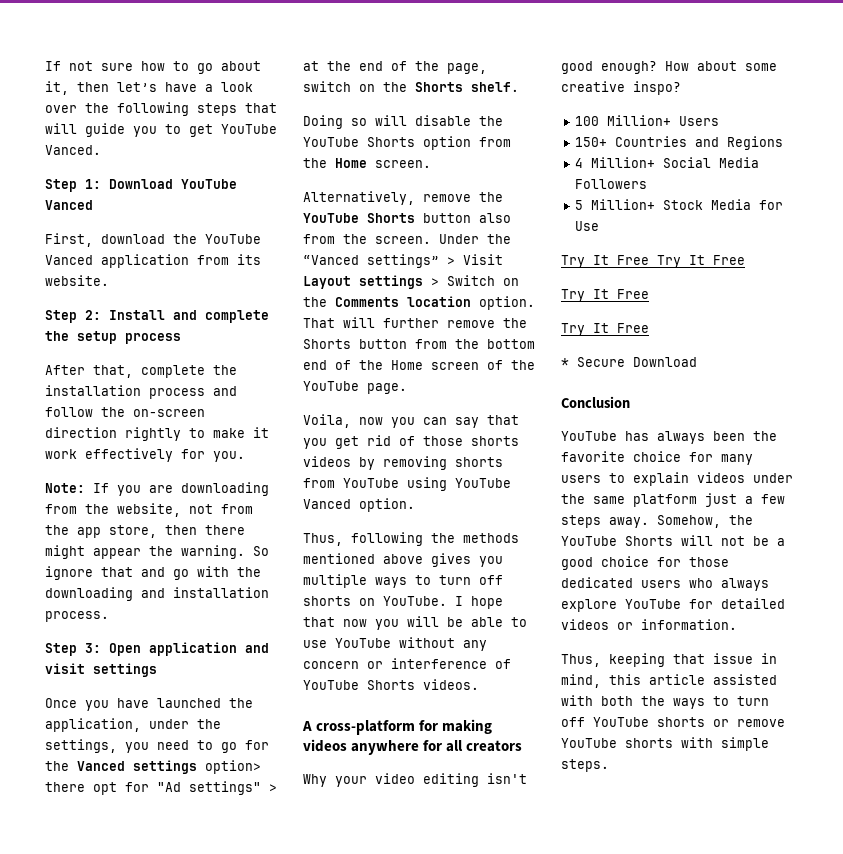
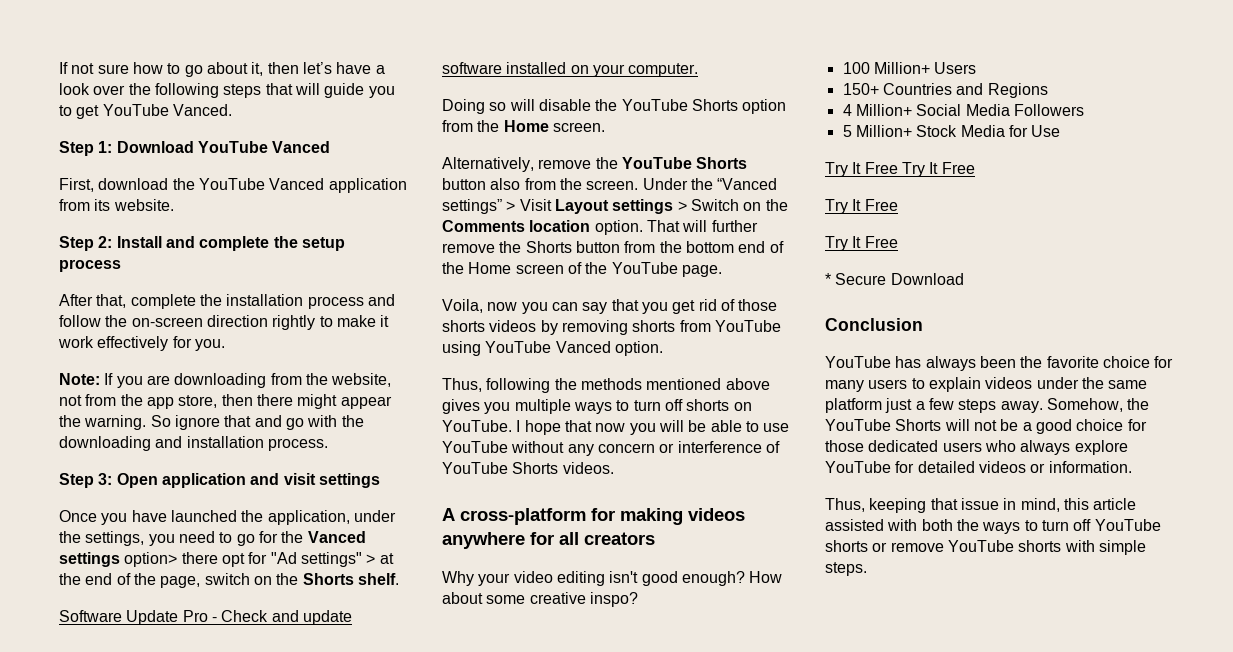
+ Software Update Pro - Check and update software installed on your computer.

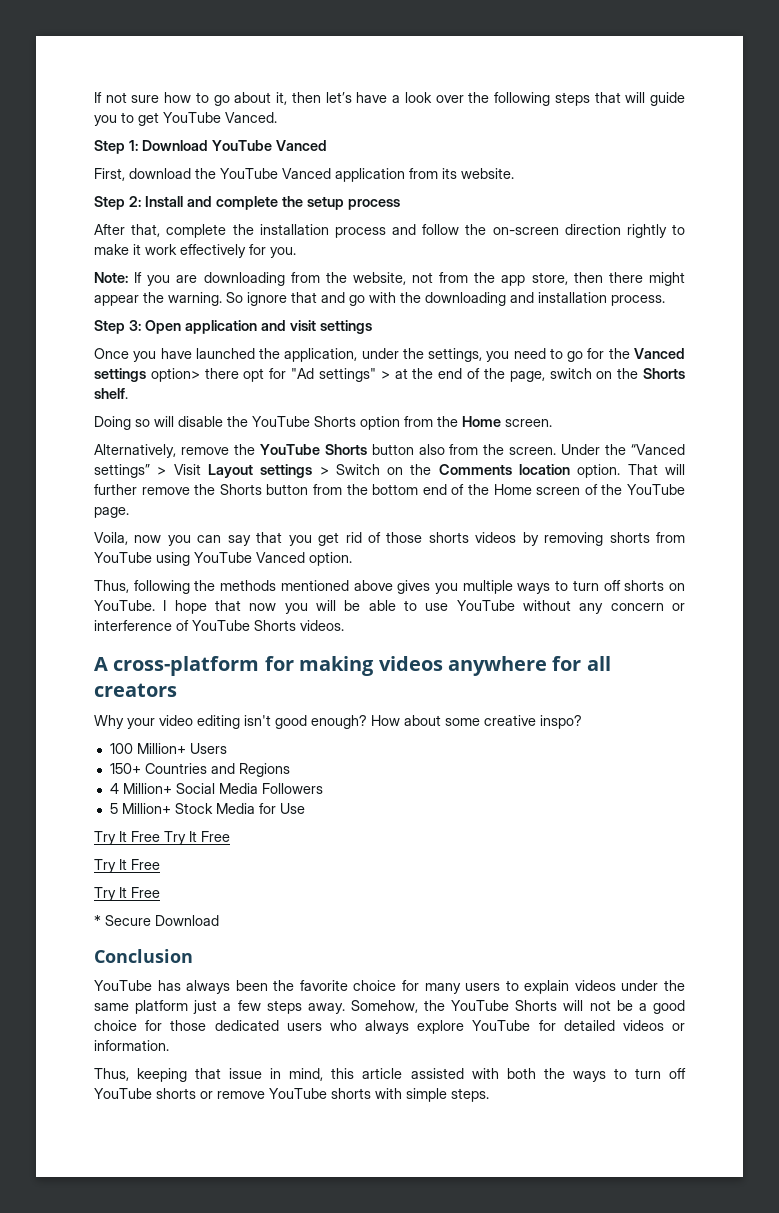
- Software Update Pro - Check and update software installed on your computer.

